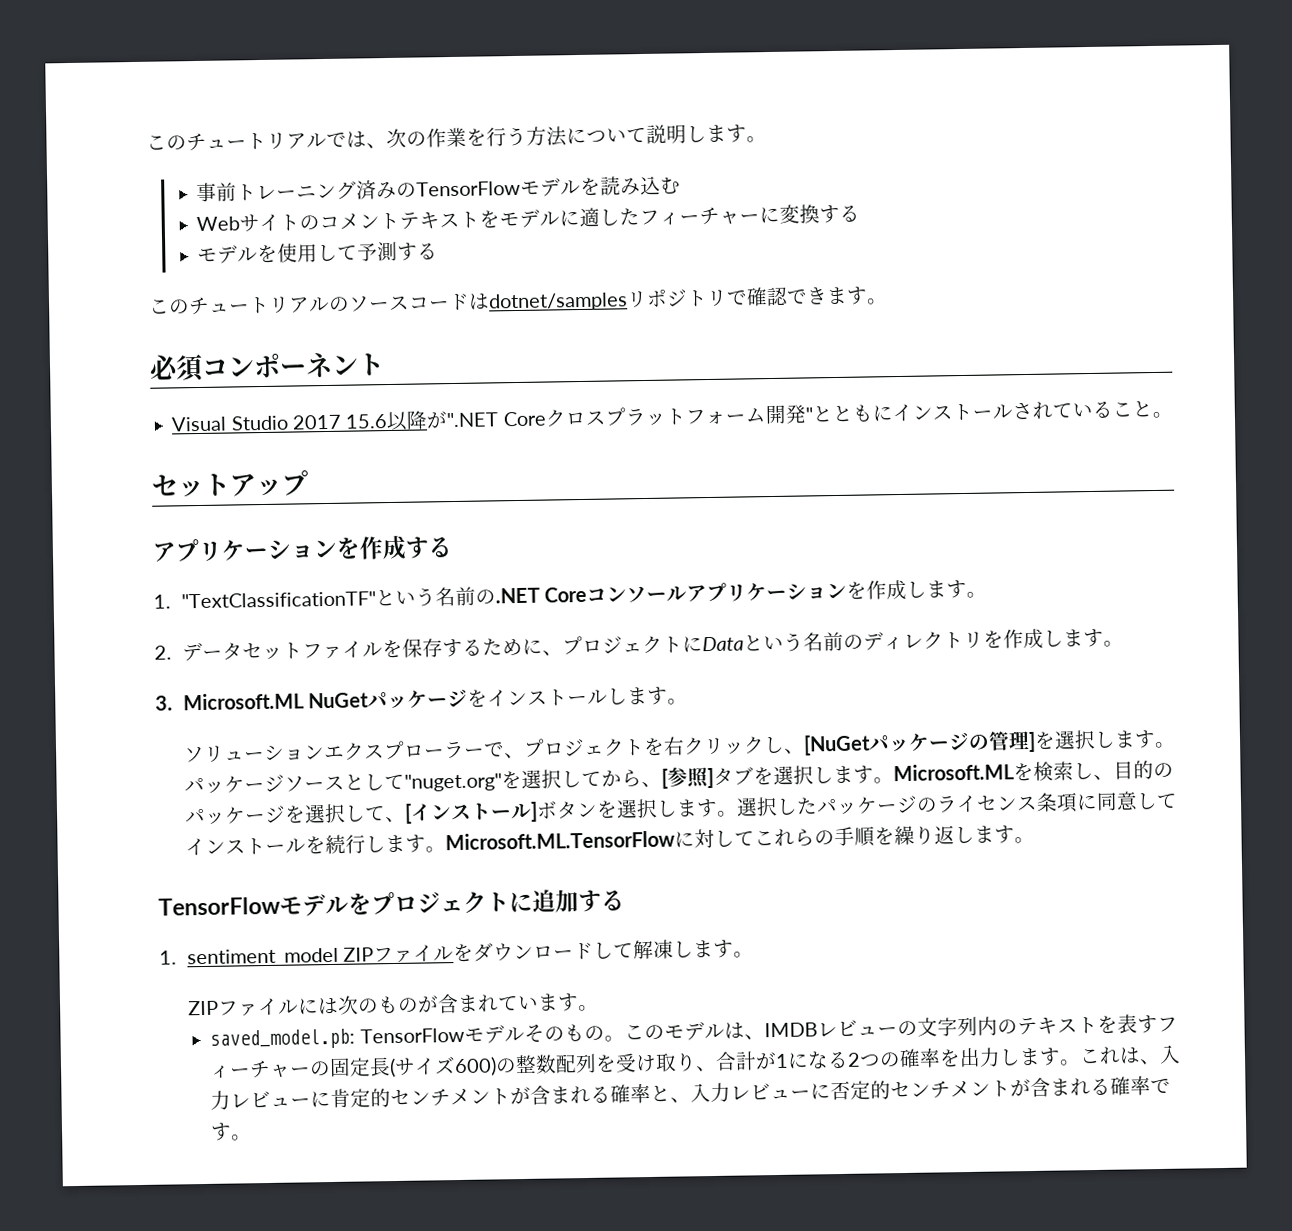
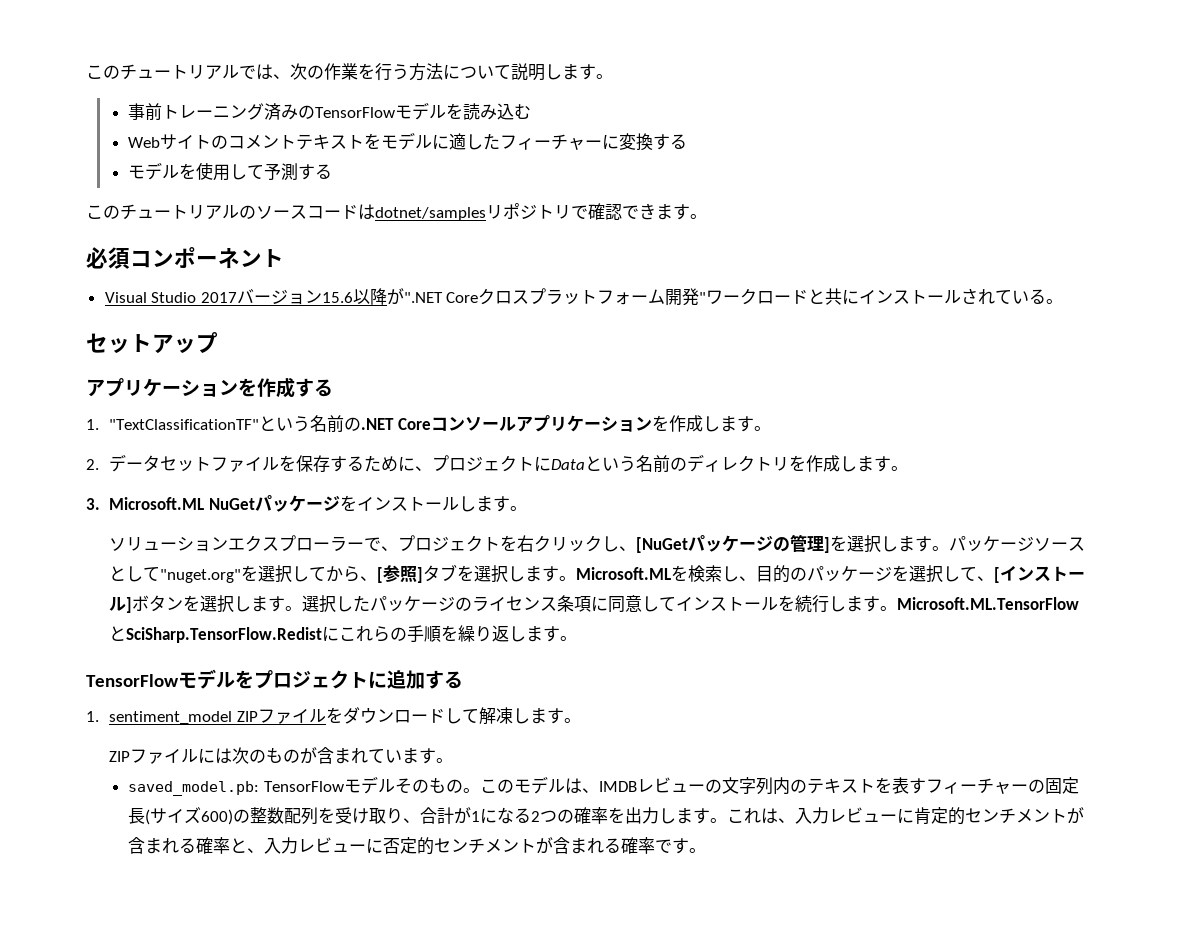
- Visual Studio 2017 15.6以降が".NET Coreクロスプラットフォーム開発"とともにインストールされていること。
+ Visual Studio 2017バージョン15.6以降が".NET Coreクロスプラットフォーム開発"ワークロードと共にインストールされている。
- Microsoft.ML.TensorFlowに対してこれらの手順を繰り返します。
+ Microsoft.ML.TensorFlowとSciSharp.TensorFlow.Redistにこれらの手順を繰り返します。

